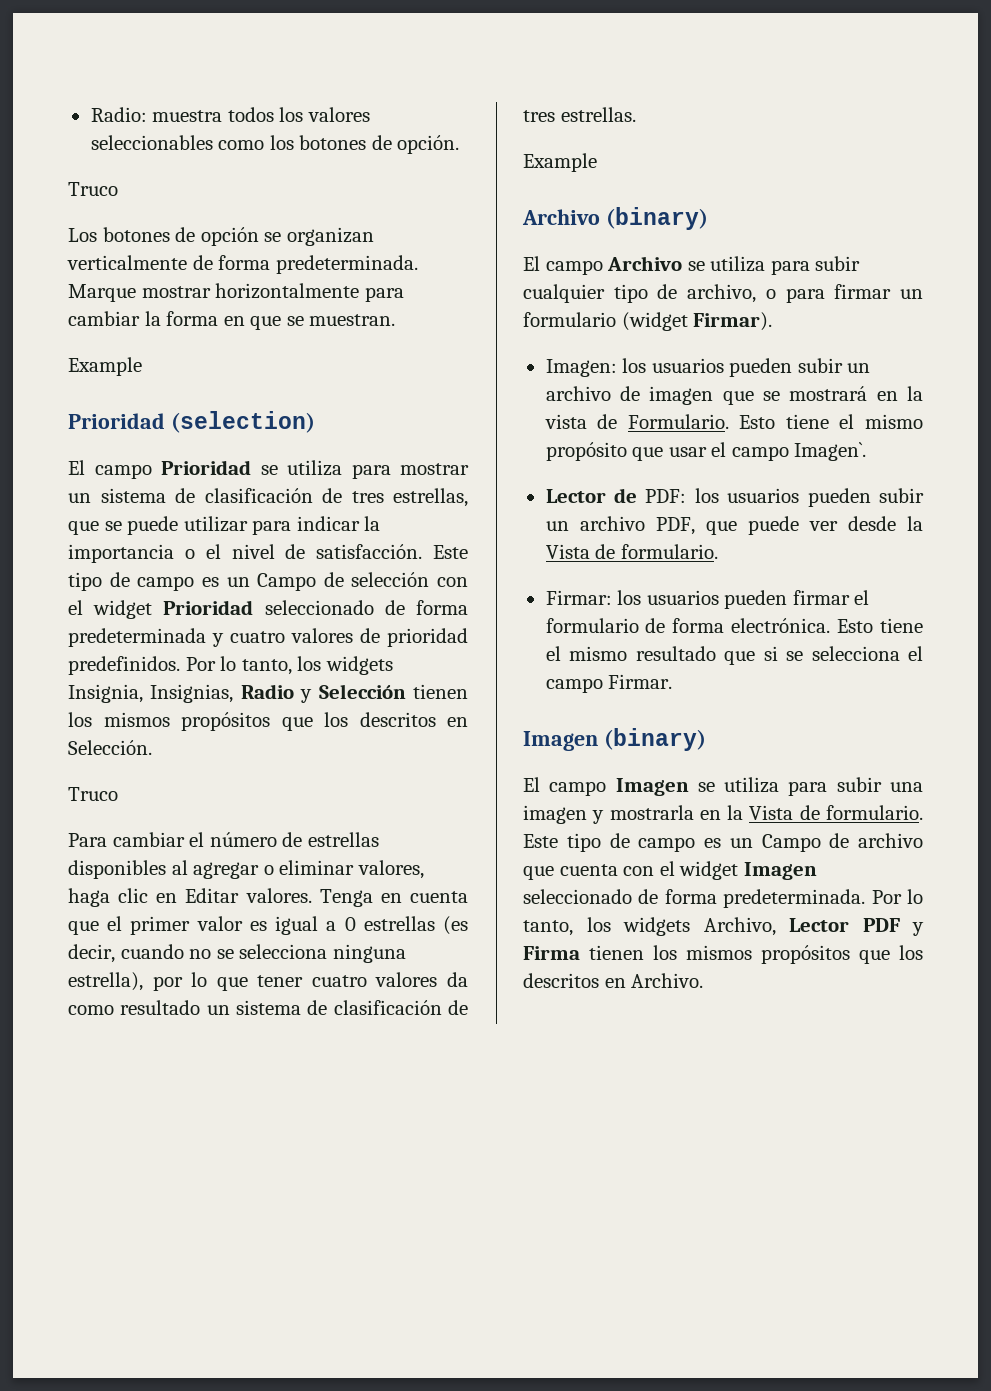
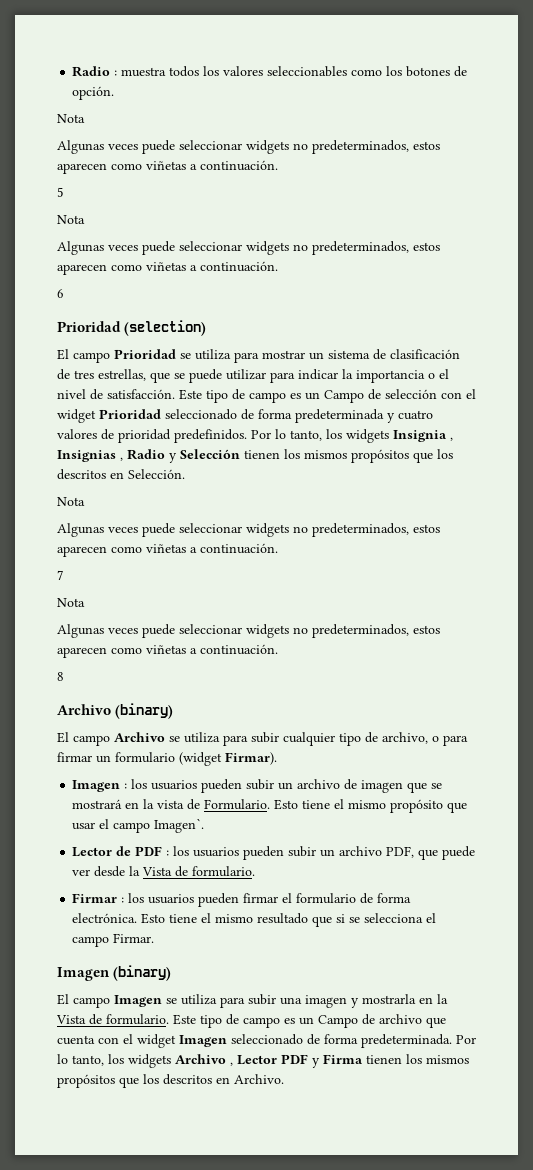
- Radio: muestra todos los valores seleccionables como los botones de opción.
- Truco
- Los botones de opción se organizan verticalmente de forma predeterminada. Marque mostrar horizontalmente para cambiar la forma en que se muestran.
- Example
+ Radio : muestra todos los valores seleccionables como los botones de opción.
+ Nota
+ Algunas veces puede seleccionar widgets no predeterminados, estos aparecen como viñetas a continuación.
+ 5
+ Nota
+ Algunas veces puede seleccionar widgets no predeterminados, estos aparecen como viñetas a continuación.
+ 6
- Por lo tanto, los widgets Insignia, Insignias, Radio y Selección tienen los mismos propósitos que los descritos en Selección.
- Truco
- Para cambiar el número de estrellas disponibles al agregar o eliminar valores, haga clic en Editar valores. Tenga en cuenta que el primer valor es igual a 0 estrellas (es decir, cuando no se selecciona ninguna estrella), por lo que tener cuatro valores da como resultado un sistema de clasificación de tres estrellas.
- Example
+ Por lo tanto, los widgets Insignia , Insignias , Radio y Selección tienen los mismos propósitos que los descritos en Selección.
+ Nota
+ Algunas veces puede seleccionar widgets no predeterminados, estos aparecen como viñetas a continuación.
+ 7
+ Nota
+ Algunas veces puede seleccionar widgets no predeterminados, estos aparecen como viñetas a continuación.
+ 8
- Imagen: los usuarios pueden subir un archivo de imagen que se mostrará en la vista de Formulario.
+ Imagen : los usuarios pueden subir un archivo de imagen que se mostrará en la vista de Formulario.
- Lector de PDF: los usuarios pueden subir un archivo PDF, que puede ver desde la Vista de formulario.
+ Lector de PDF : los usuarios pueden subir un archivo PDF, que puede ver desde la Vista de formulario.
- Firmar: los usuarios pueden firmar el formulario de forma electrónica.
+ Firmar : los usuarios pueden firmar el formulario de forma electrónica.
- Por lo tanto, los widgets Archivo, Lector PDF y Firma tienen los mismos propósitos que los descritos en Archivo.
+ Por lo tanto, los widgets Archivo , Lector PDF y Firma tienen los mismos propósitos que los descritos en Archivo.

